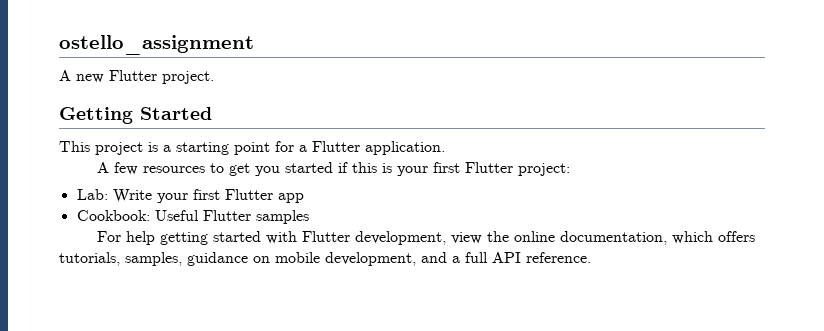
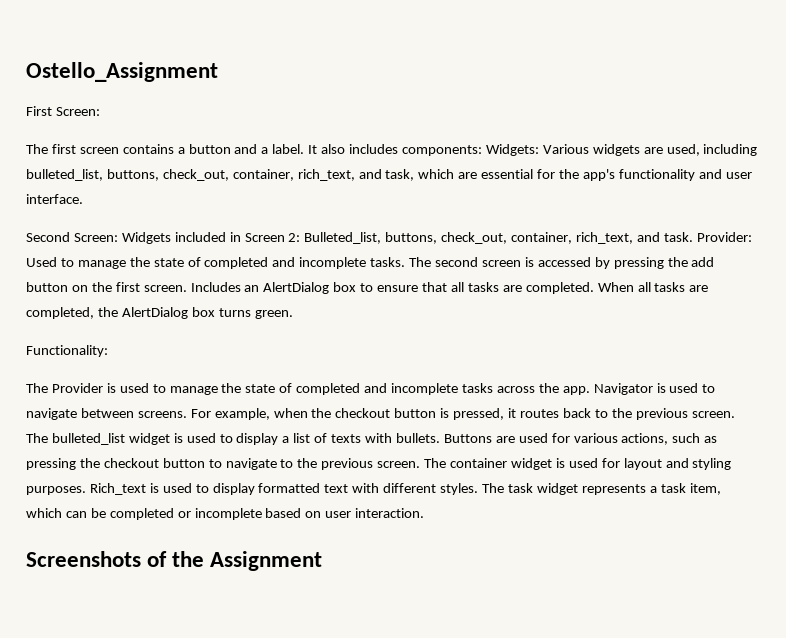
- ostello_assignment
- A new Flutter project.
- Getting Started
- This project is a starting point for a Flutter application.
- A few resources to get you started if this is your first Flutter project:
- Lab: Write your first Flutter app
- Cookbook: Useful Flutter samples
- For help getting started with Flutter development, view the online documentation, which offers tutorials, samples, guidance on mobile development, and a full API reference.
+ Ostello_Assignment
+ First Screen:
+ The first screen contains a button and a label. It also includes components: Widgets: Various widgets are used, including bulleted_list, buttons, check_out, container, rich_text, and task, which are essential for the app's functionality and user interface.
+ Second Screen: Widgets included in Screen 2: Bulleted_list, buttons, check_out, container, rich_text, and task. Provider: Used to manage the state of completed and incomplete tasks. The second screen is accessed by pressing the add button on the first screen. Includes an AlertDialog box to ensure that all tasks are completed. When all tasks are completed, the AlertDialog box turns green.
+ Functionality:
+ The Provider is used to manage the state of completed and incomplete tasks across the app. Navigator is used to navigate between screens. For example, when the checkout button is pressed, it routes back to the previous screen. The bulleted_list widget is used to display a list of texts with bullets. Buttons are used for various actions, such as pressing the checkout button to navigate to the previous screen. The container widget is used for layout and styling purposes. Rich_text is used to display formatted text with different styles. The task widget represents a task item, which can be completed or incomplete based on user interaction.
+ Screenshots of the Assignment

